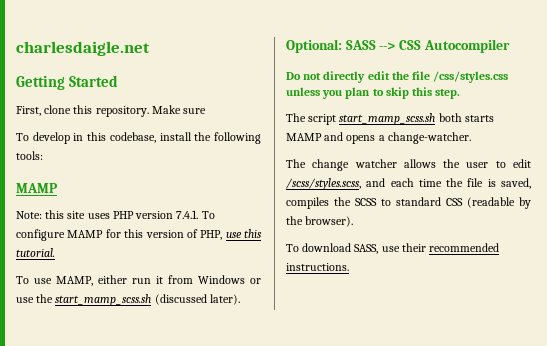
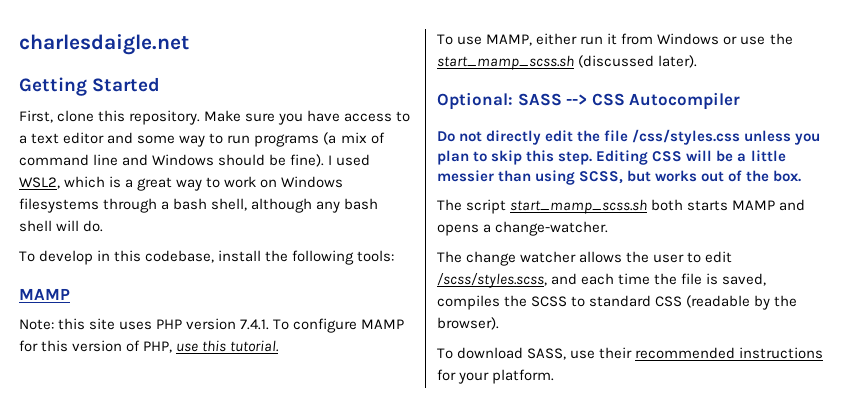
- Make sure
+ Make sure you have access to a text editor and some way to run programs (a mix of command line and Windows should be fine). I used WSL2, which is a great way to work on Windows filesystems through a bash shell, although any bash shell will do.
+ Editing CSS will be a little messier than using SCSS, but works out of the box.
- To download SASS, use their recommended instructions.
+ To download SASS, use their recommended instructions for your platform.

